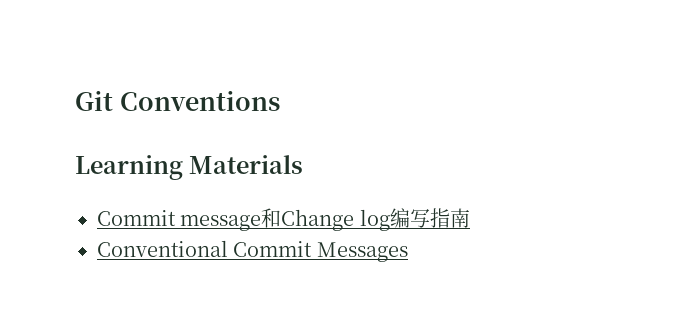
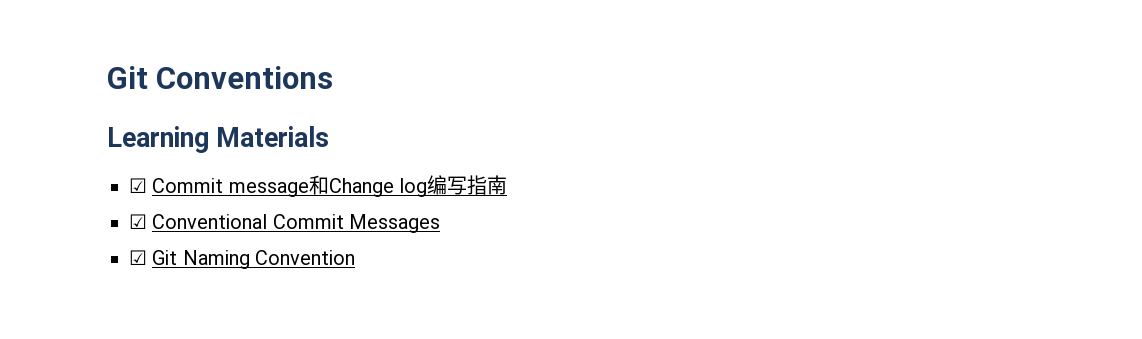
- Commit message和Change log编写指南
+ ☑ Commit message和Change log编写指南
- Conventional Commit Messages
+ ☑ Conventional Commit Messages
+ ☑ Git Naming Convention

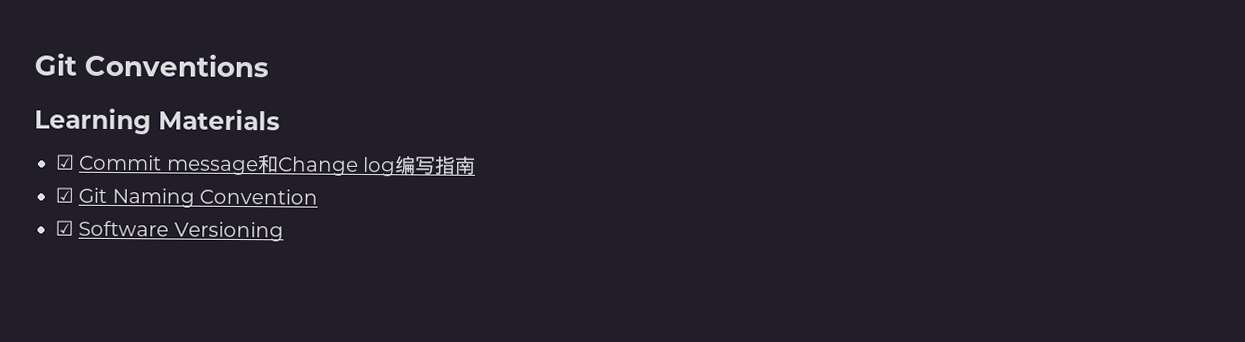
- ☑ Conventional Commit Messages
+ ☑ Software Versioning

